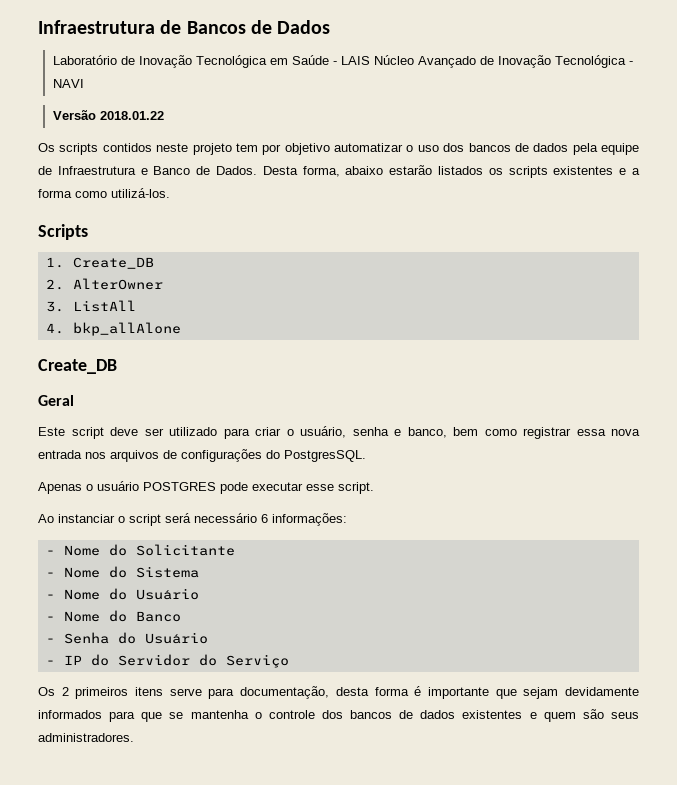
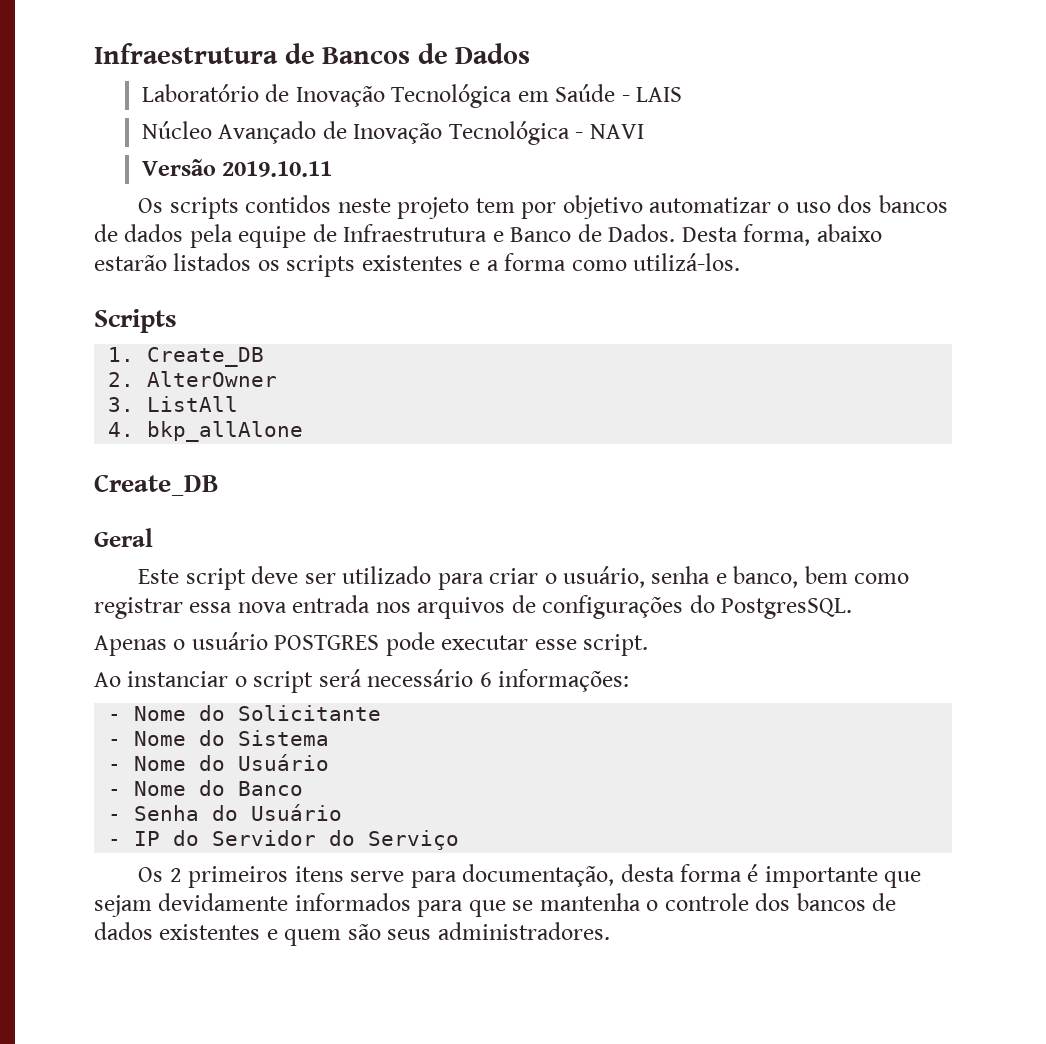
- Laboratório de Inovação Tecnológica em Saúde - LAIS Núcleo Avançado de Inovação Tecnológica - NAVI
+ Laboratório de Inovação Tecnológica em Saúde - LAIS
+ Núcleo Avançado de Inovação Tecnológica - NAVI
- Versão 2018.01.22
+ Versão 2019.10.11

